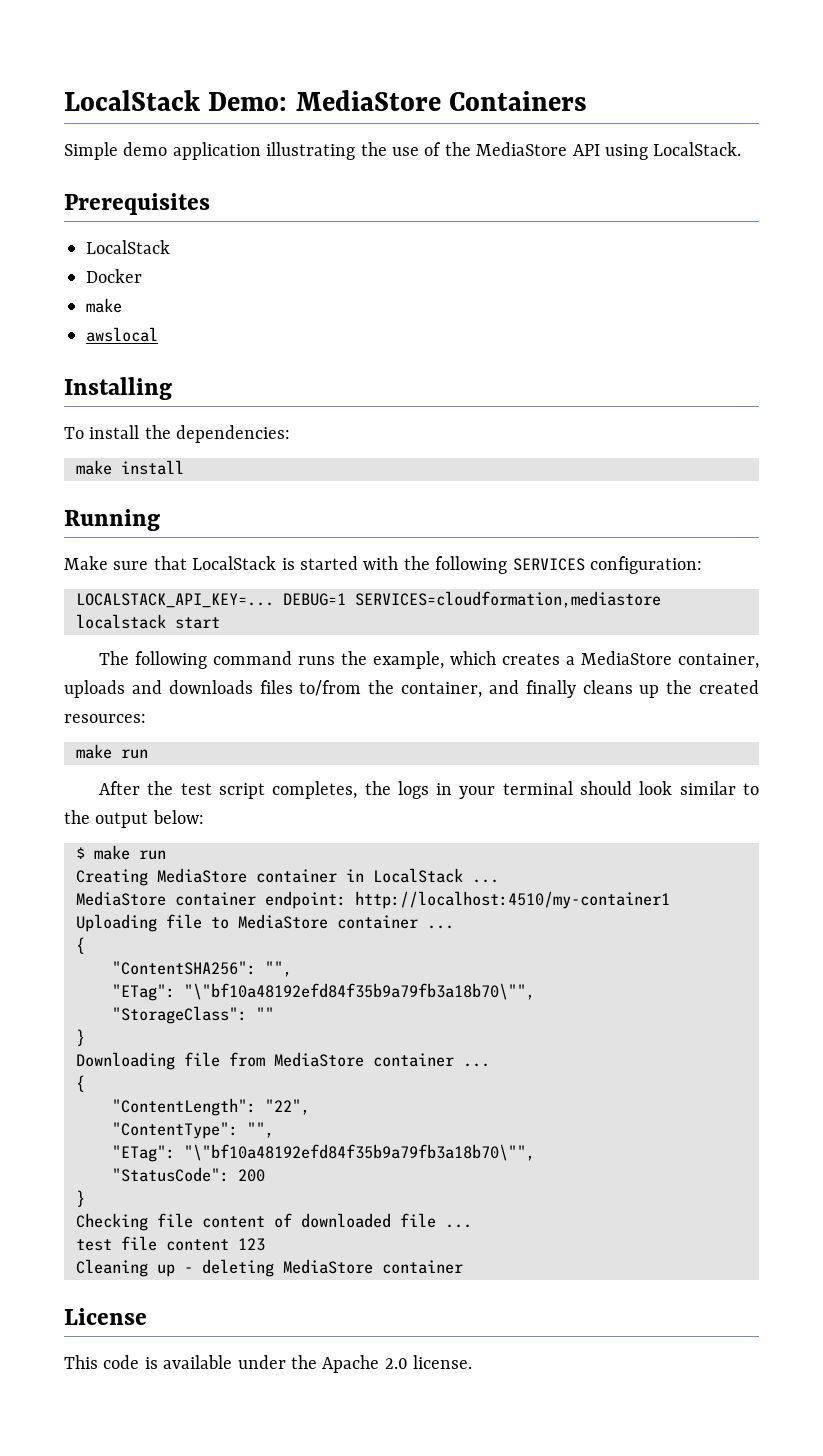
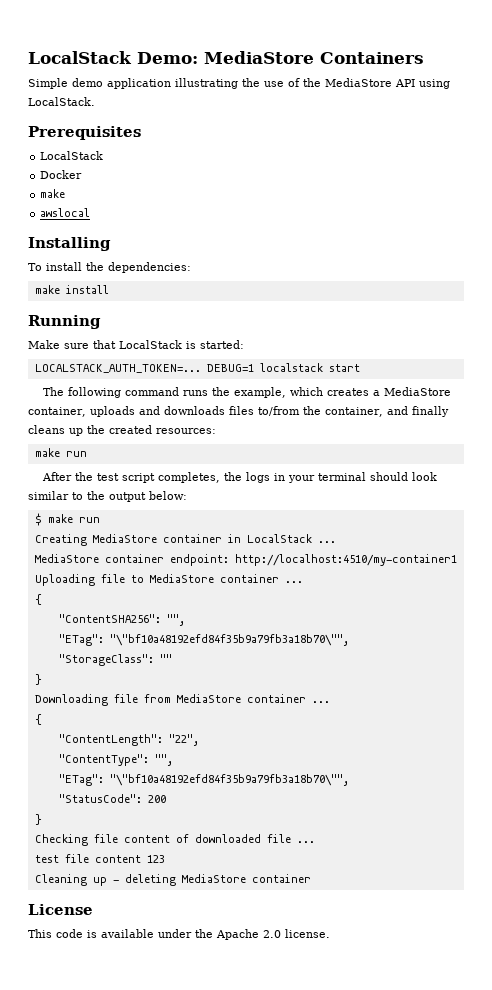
- Make sure that LocalStack is started with the following SERVICES configuration:
- LOCALSTACK_API_KEY=... DEBUG=1 SERVICES=cloudformation,mediastore localstack start
+ Make sure that LocalStack is started:
+ LOCALSTACK_AUTH_TOKEN=... DEBUG=1 localstack start

